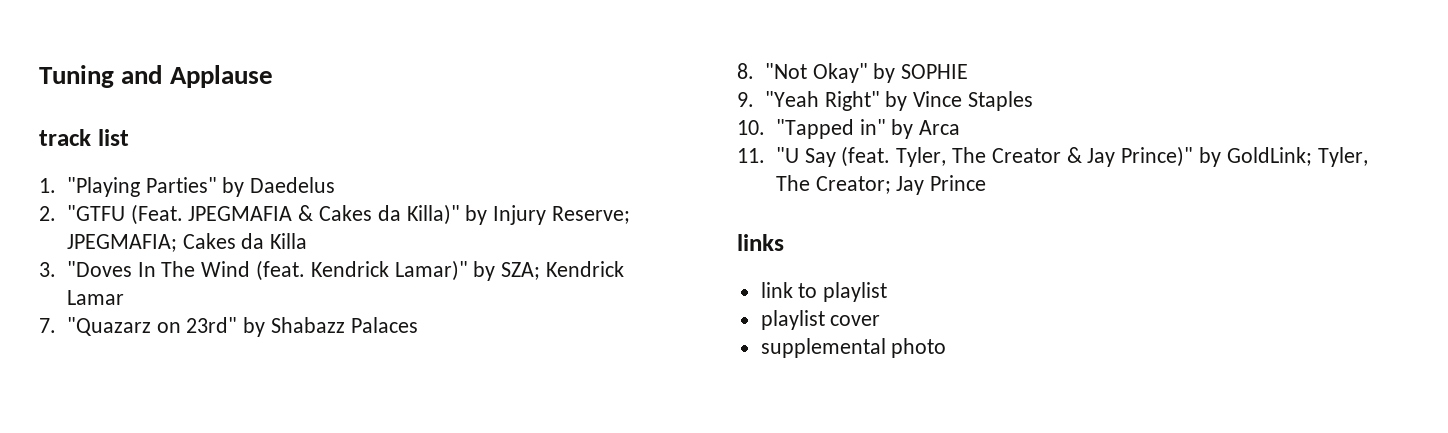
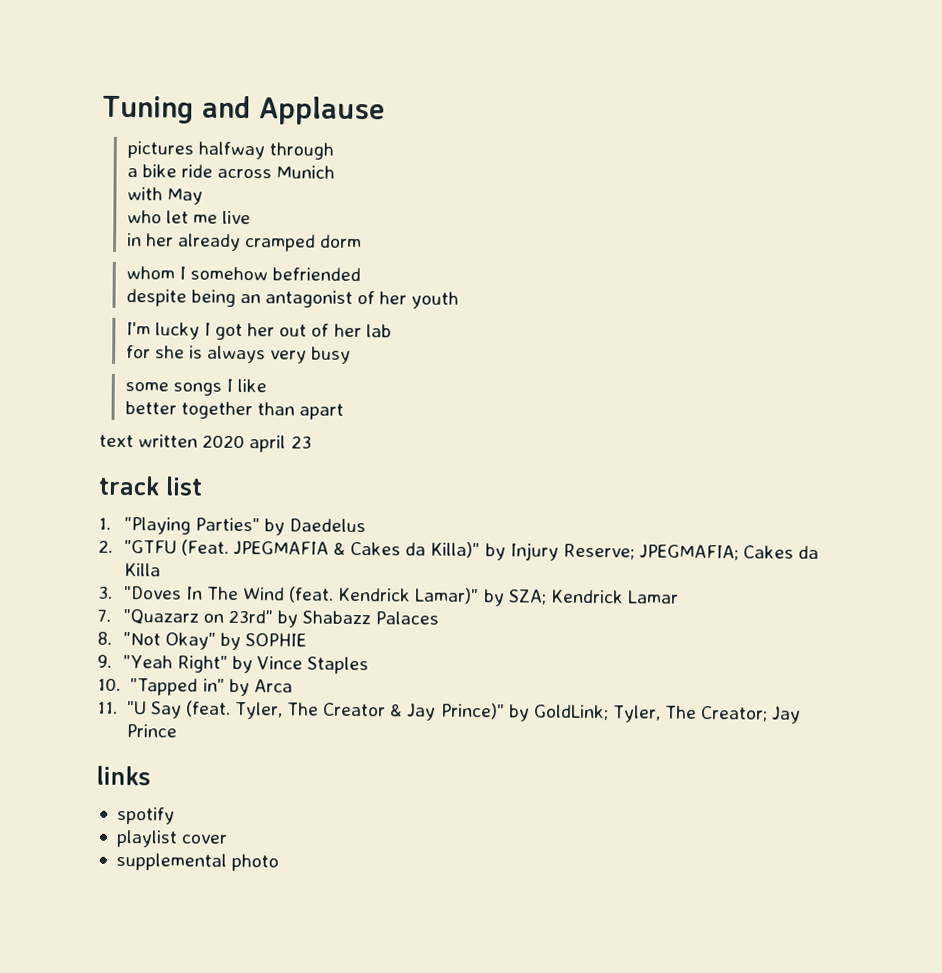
+ pictures halfway through
+ a bike ride across Munich
+ with May
+ who let me live
+ in her already cramped dorm
+ whom I somehow befriended
+ despite being an antagonist of her youth
+ I'm lucky I got her out of her lab
+ for she is always very busy
+ some songs I like
+ better together than apart
+ text written 2020 april 23
- link to playlist
+ spotify

